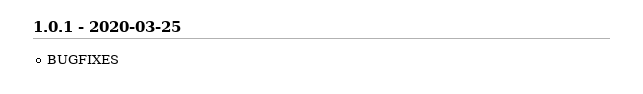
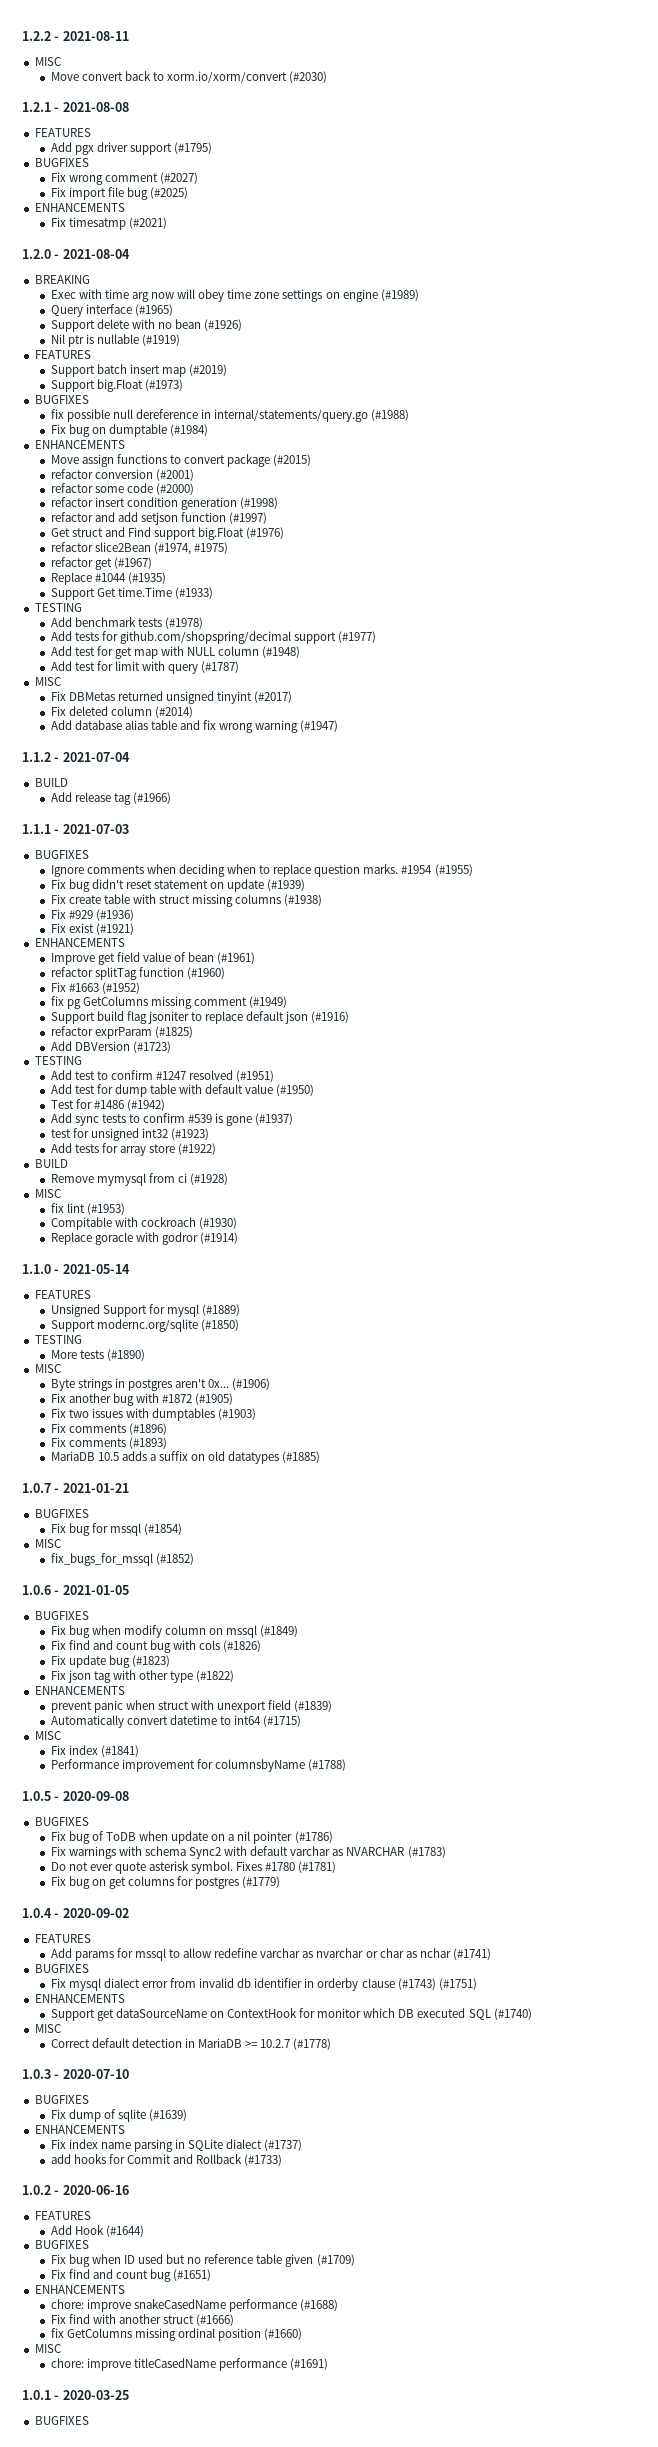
+ 1.2.2 - 2021-08-11
+ MISC
+ Move convert back to xorm.io/xorm/convert (#2030)
+ 1.2.1 - 2021-08-08
+ FEATURES
+ Add pgx driver support (#1795)
+ BUGFIXES
+ Fix wrong comment (#2027)
+ Fix import file bug (#2025)
+ ENHANCEMENTS
+ Fix timesatmp (#2021)
+ 1.2.0 - 2021-08-04
+ BREAKING
+ Exec with time arg now will obey time zone settings on engine (#1989)
+ Query interface (#1965)
+ Support delete with no bean (#1926)
+ Nil ptr is nullable (#1919)
+ FEATURES
+ Support batch insert map (#2019)
+ Support big.Float (#1973)
+ BUGFIXES
+ fix possible null dereference in internal/statements/query.go (#1988)
+ Fix bug on dumptable (#1984)
+ ENHANCEMENTS
+ Move assign functions to convert package (#2015)
+ refactor conversion (#2001)
+ refactor some code (#2000)
+ refactor insert condition generation (#1998)
+ refactor and add setjson function (#1997)
+ Get struct and Find support big.Float (#1976)
+ refactor slice2Bean (#1974, #1975)
+ refactor get (#1967)
+ Replace #1044 (#1935)
+ Support Get time.Time (#1933)
+ TESTING
+ Add benchmark tests (#1978)
+ Add tests for github.com/shopspring/decimal support (#1977)
+ Add test for get map with NULL column (#1948)
+ Add test for limit with query (#1787)
+ MISC
+ Fix DBMetas returned unsigned tinyint (#2017)
+ Fix deleted column (#2014)
+ Add database alias table and fix wrong warning (#1947)
+ 1.1.2 - 2021-07-04
+ BUILD
+ Add release tag (#1966)
+ 1.1.1 - 2021-07-03
+ BUGFIXES
+ Ignore comments when deciding when to replace question marks. #1954 (#1955)
+ Fix bug didn't reset statement on update (#1939)
+ Fix create table with struct missing columns (#1938)
+ Fix #929 (#1936)
+ Fix exist (#1921)
+ ENHANCEMENTS
+ Improve get field value of bean (#1961)
+ refactor splitTag function (#1960)
+ Fix #1663 (#1952)
+ fix pg GetColumns missing comment (#1949)
+ Support build flag jsoniter to replace default json (#1916)
+ refactor exprParam (#1825)
+ Add DBVersion (#1723)
+ TESTING
+ Add test to confirm #1247 resolved (#1951)
+ Add test for dump table with default value (#1950)
+ Test for #1486 (#1942)
+ Add sync tests to confirm #539 is gone (#1937)
+ test for unsigned int32 (#1923)
+ Add tests for array store (#1922)
+ BUILD
+ Remove mymysql from ci (#1928)
+ MISC
+ fix lint (#1953)
+ Compitable with cockroach (#1930)
+ Replace goracle with godror (#1914)
+ 1.1.0 - 2021-05-14
+ FEATURES
+ Unsigned Support for mysql (#1889)
+ Support modernc.org/sqlite (#1850)
+ TESTING
+ More tests (#1890)
+ MISC
+ Byte strings in postgres aren't 0x... (#1906)
+ Fix another bug with #1872 (#1905)
+ Fix two issues with dumptables (#1903)
+ Fix comments (#1896)
+ Fix comments (#1893)
+ MariaDB 10.5 adds a suffix on old datatypes (#1885)
+ 1.0.7 - 2021-01-21
+ BUGFIXES
+ Fix bug for mssql (#1854)
+ MISC
+ fix_bugs_for_mssql (#1852)
+ 1.0.6 - 2021-01-05
+ BUGFIXES
+ Fix bug when modify column on mssql (#1849)
+ Fix find and count bug with cols (#1826)
+ Fix update bug (#1823)
+ Fix json tag with other type (#1822)
+ ENHANCEMENTS
+ prevent panic when struct with unexport field (#1839)
+ Automatically convert datetime to int64 (#1715)
+ MISC
+ Fix index (#1841)
+ Performance improvement for columnsbyName (#1788)
+ 1.0.5 - 2020-09-08
+ BUGFIXES
+ Fix bug of ToDB when update on a nil pointer (#1786)
+ Fix warnings with schema Sync2 with default varchar as NVARCHAR (#1783)
+ Do not ever quote asterisk symbol. Fixes #1780 (#1781)
+ Fix bug on get columns for postgres (#1779)
+ 1.0.4 - 2020-09-02
+ FEATURES
+ Add params for mssql to allow redefine varchar as nvarchar or char as nchar (#1741)
+ BUGFIXES
+ Fix mysql dialect error from invalid db identifier in orderby clause (#1743) (#1751)
+ ENHANCEMENTS
+ Support get dataSourceName on ContextHook for monitor which DB executed SQL (#1740)
+ MISC
+ Correct default detection in MariaDB >= 10.2.7 (#1778)
+ 1.0.3 - 2020-07-10
+ BUGFIXES
+ Fix dump of sqlite (#1639)
+ ENHANCEMENTS
+ Fix index name parsing in SQLite dialect (#1737)
+ add hooks for Commit and Rollback (#1733)
+ 1.0.2 - 2020-06-16
+ FEATURES
+ Add Hook (#1644)
+ BUGFIXES
+ Fix bug when ID used but no reference table given (#1709)
+ Fix find and count bug (#1651)
+ ENHANCEMENTS
+ chore: improve snakeCasedName performance (#1688)
+ Fix find with another struct (#1666)
+ fix GetColumns missing ordinal position (#1660)
+ MISC
+ chore: improve titleCasedName performance (#1691)

